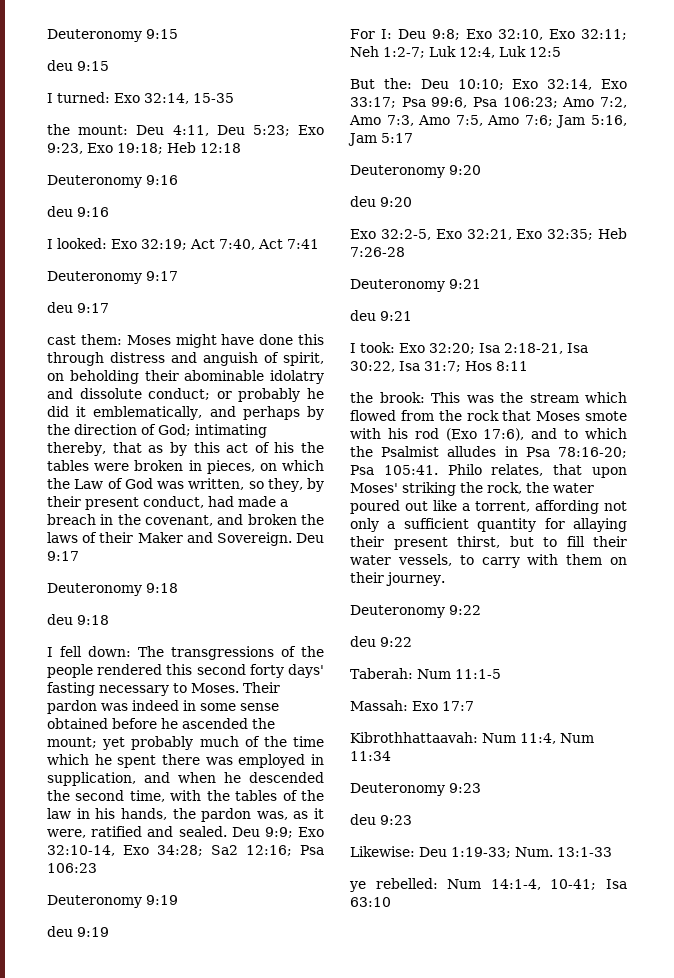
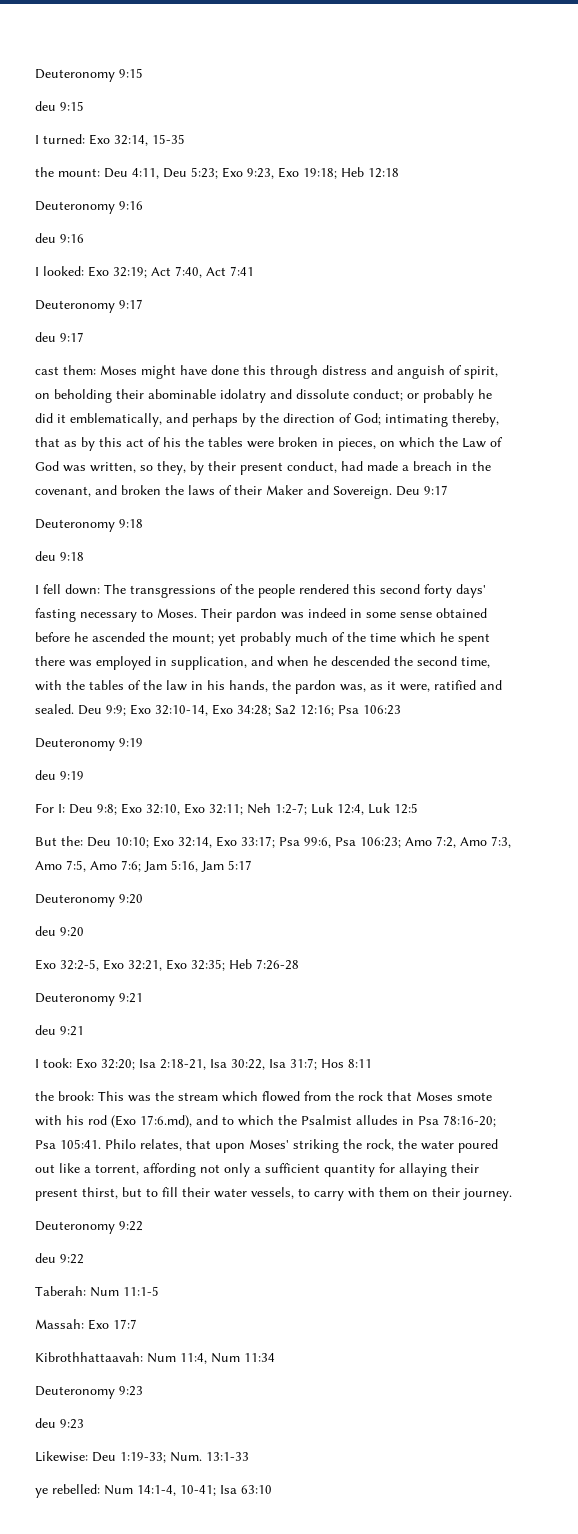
- the brook: This was the stream which flowed from the rock that Moses smote with his rod (Exo 17:6), and to which the Psalmist alludes in Psa 78:16-20; Psa 105:41.
+ the brook: This was the stream which flowed from the rock that Moses smote with his rod (Exo 17:6.md), and to which the Psalmist alludes in Psa 78:16-20; Psa 105:41.

